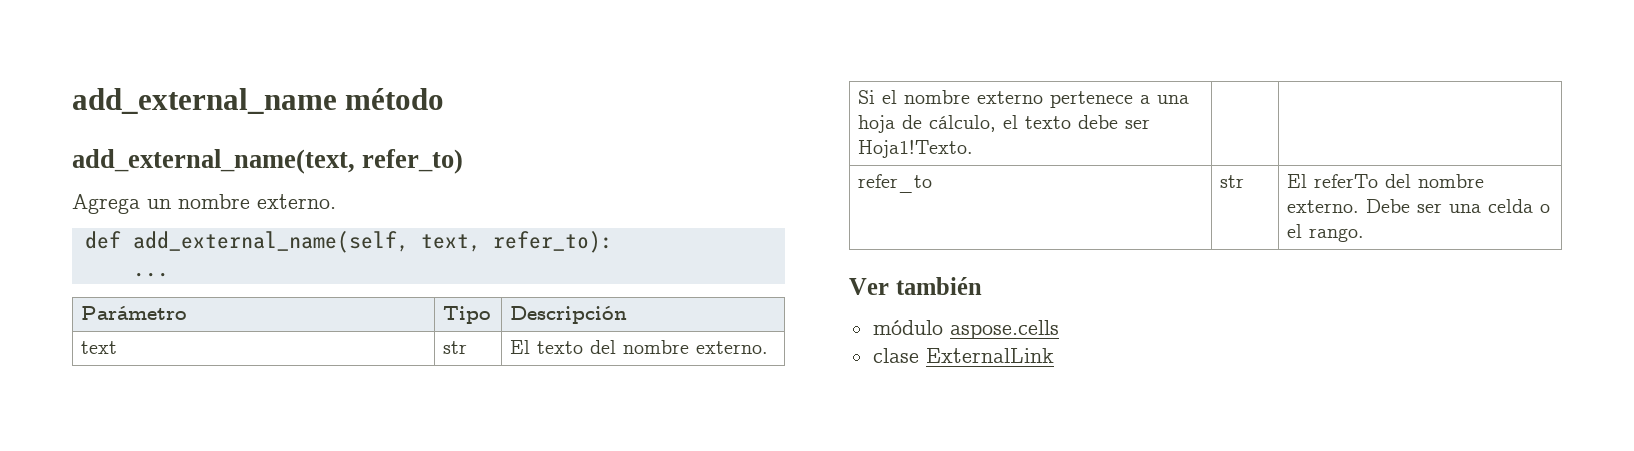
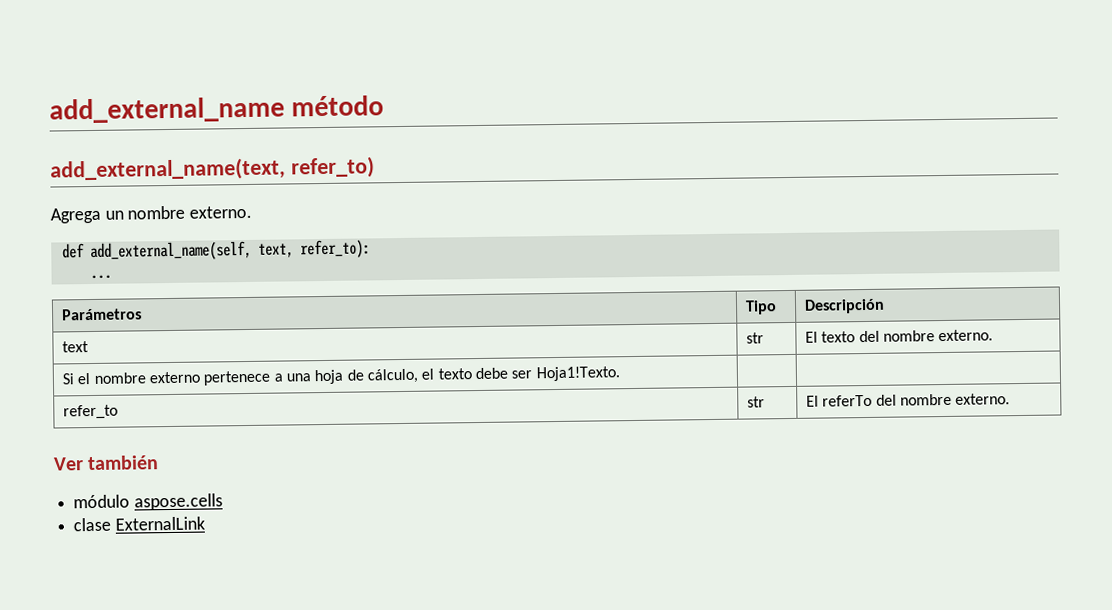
- Parámetro | Tipo | Descripción
+ Parámetros | Tipo | Descripción
- refer_to | str | El referTo del nombre externo. Debe ser una celda o el rango.
+ refer_to | str | El referTo del nombre externo.

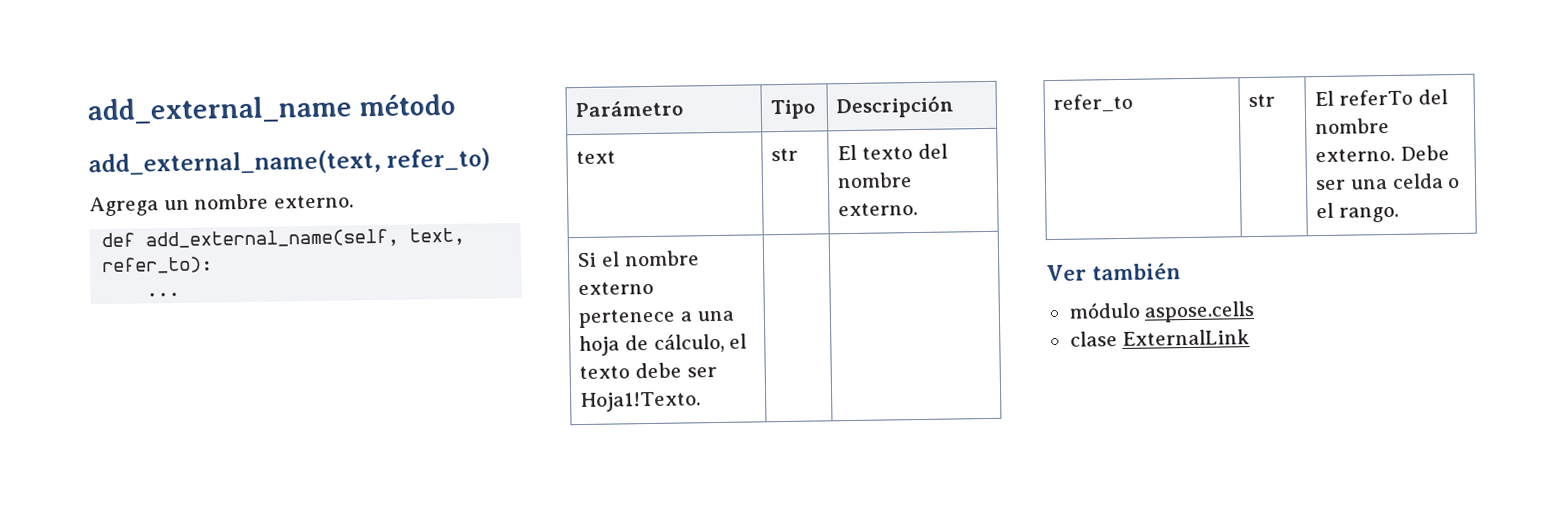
- Parámetros | Tipo | Descripción
+ Parámetro | Tipo | Descripción
- refer_to | str | El referTo del nombre externo.
+ refer_to | str | El referTo del nombre externo. Debe ser una celda o el rango.

